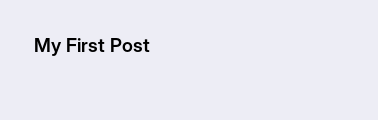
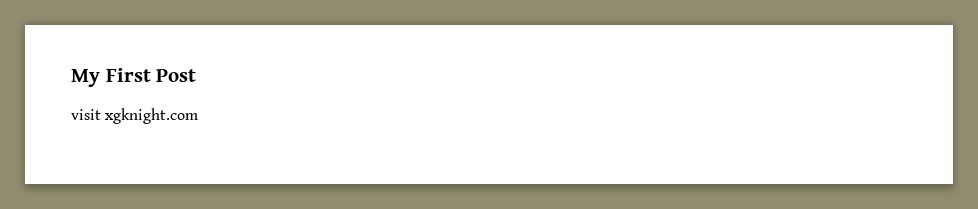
+ visit xgknight.com

